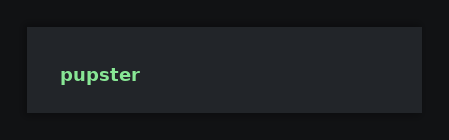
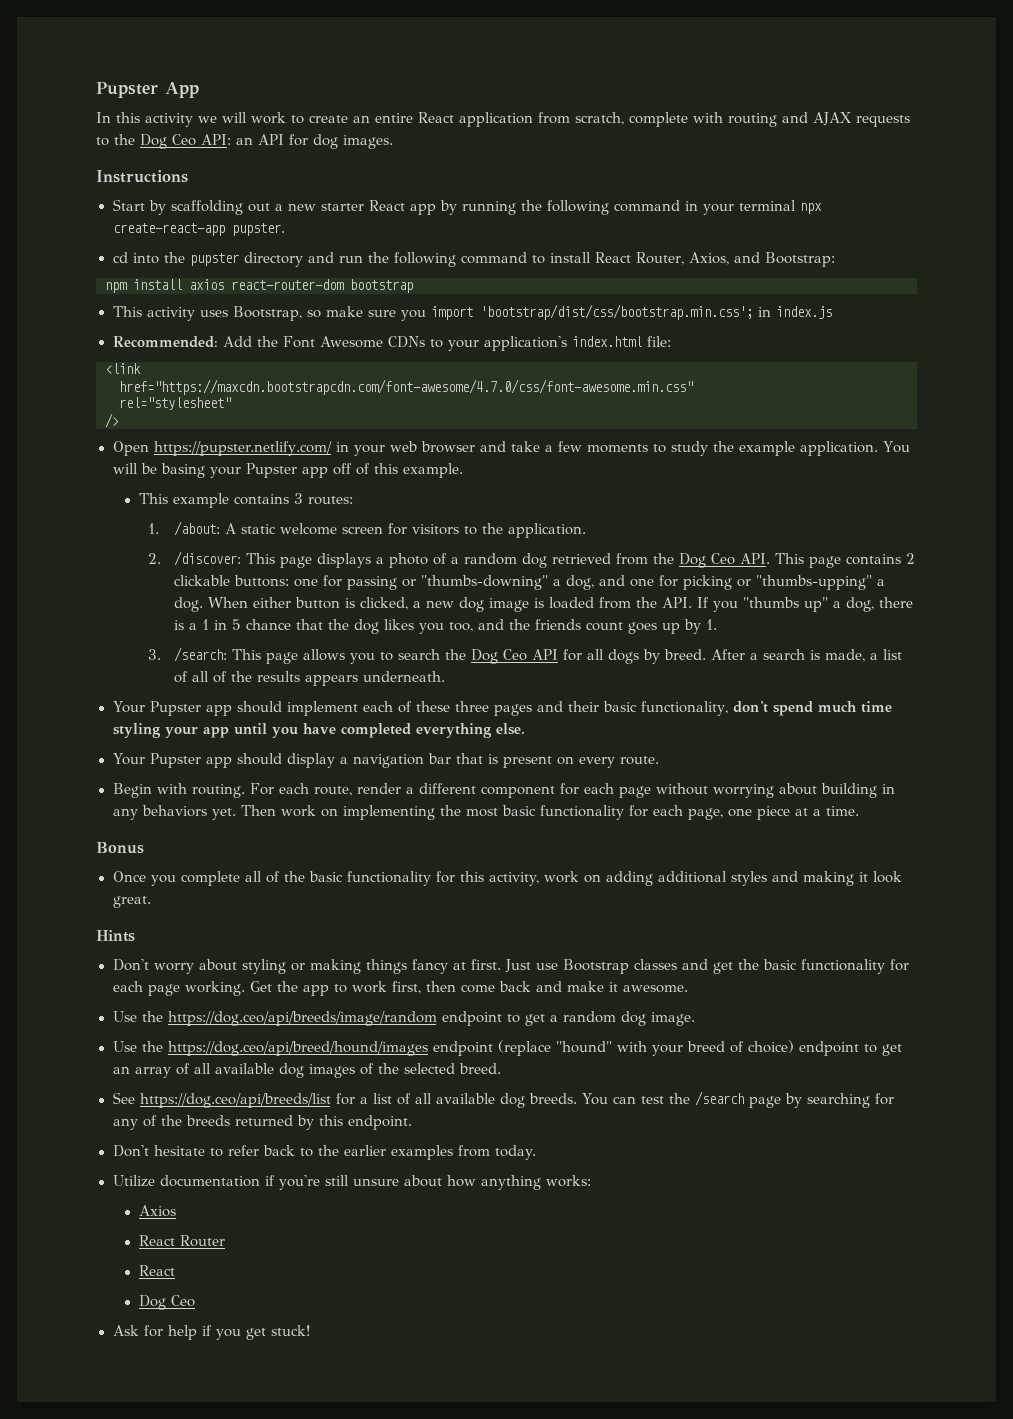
- pupster
+ Pupster App
+ In this activity we will work to create an entire React application from scratch, complete with routing and AJAX requests to the Dog Ceo API: an API for dog images.
+ Instructions
+ Start by scaffolding out a new starter React app by running the following command in your terminal npx create-react-app pupster.
+ cd into the pupster directory and run the following command to install React Router, Axios, and Bootstrap:
+ npm install axios react-router-dom bootstrap
+ This activity uses Bootstrap, so make sure you import 'bootstrap/dist/css/bootstrap.min.css'; in index.js
+ Recommended: Add the Font Awesome CDNs to your application's index.html file:
+ <link
+ href="https://maxcdn.bootstrapcdn.com/font-awesome/4.7.0/css/font-awesome.min.css"
+ rel="stylesheet"
+ />
+ Open https://pupster.netlify.com/ in your web browser and take a few moments to study the example application. You will be basing your Pupster app off of this example.
+ This example contains 3 routes:
+ 1. /about: A static welcome screen for visitors to the application.
+ 2. /discover: This page displays a photo of a random dog retrieved from the Dog Ceo API. This page contains 2 clickable buttons: one for passing or "thumbs-downing" a dog, and one for picking or "thumbs-upping" a dog. When either button is clicked, a new dog image is loaded from the API. If you "thumbs up" a dog, there is a 1 in 5 chance that the dog likes you too, and the friends count goes up by 1.
+ 3. /search: This page allows you to search the Dog Ceo API for all dogs by breed. After a search is made, a list of all of the results appears underneath.
+ Your Pupster app should implement each of these three pages and their basic functionality, don't spend much time styling your app until you have completed everything else.
+ Your Pupster app should display a navigation bar that is present on every route.
+ Begin with routing. For each route, render a different component for each page without worrying about building in any behaviors yet. Then work on implementing the most basic functionality for each page, one piece at a time.
+ Bonus
+ Once you complete all of the basic functionality for this activity, work on adding additional styles and making it look great.
+ Hints
+ Don't worry about styling or making things fancy at first. Just use Bootstrap classes and get the basic functionality for each page working. Get the app to work first, then come back and make it awesome.
+ Use the https://dog.ceo/api/breeds/image/random endpoint to get a random dog image.
+ Use the https://dog.ceo/api/breed/hound/images endpoint (replace "hound" with your breed of choice) endpoint to get an array of all available dog images of the selected breed.
+ See https://dog.ceo/api/breeds/list for a list of all available dog breeds. You can test the /search page by searching for any of the breeds returned by this endpoint.
+ Don't hesitate to refer back to the earlier examples from today.
+ Utilize documentation if you're still unsure about how anything works:
+ Axios
+ React Router
+ React
+ Dog Ceo
+ Ask for help if you get stuck!

